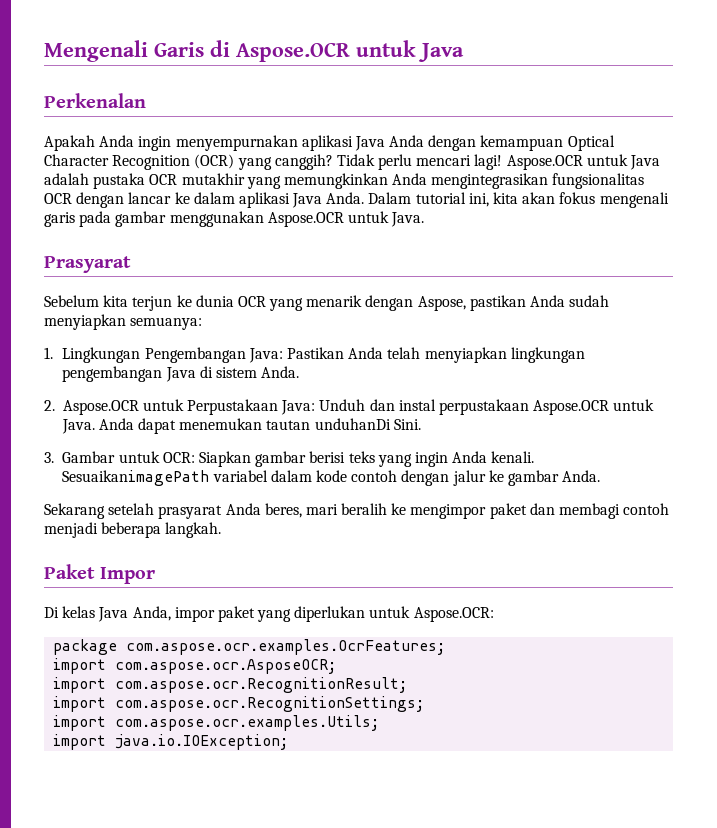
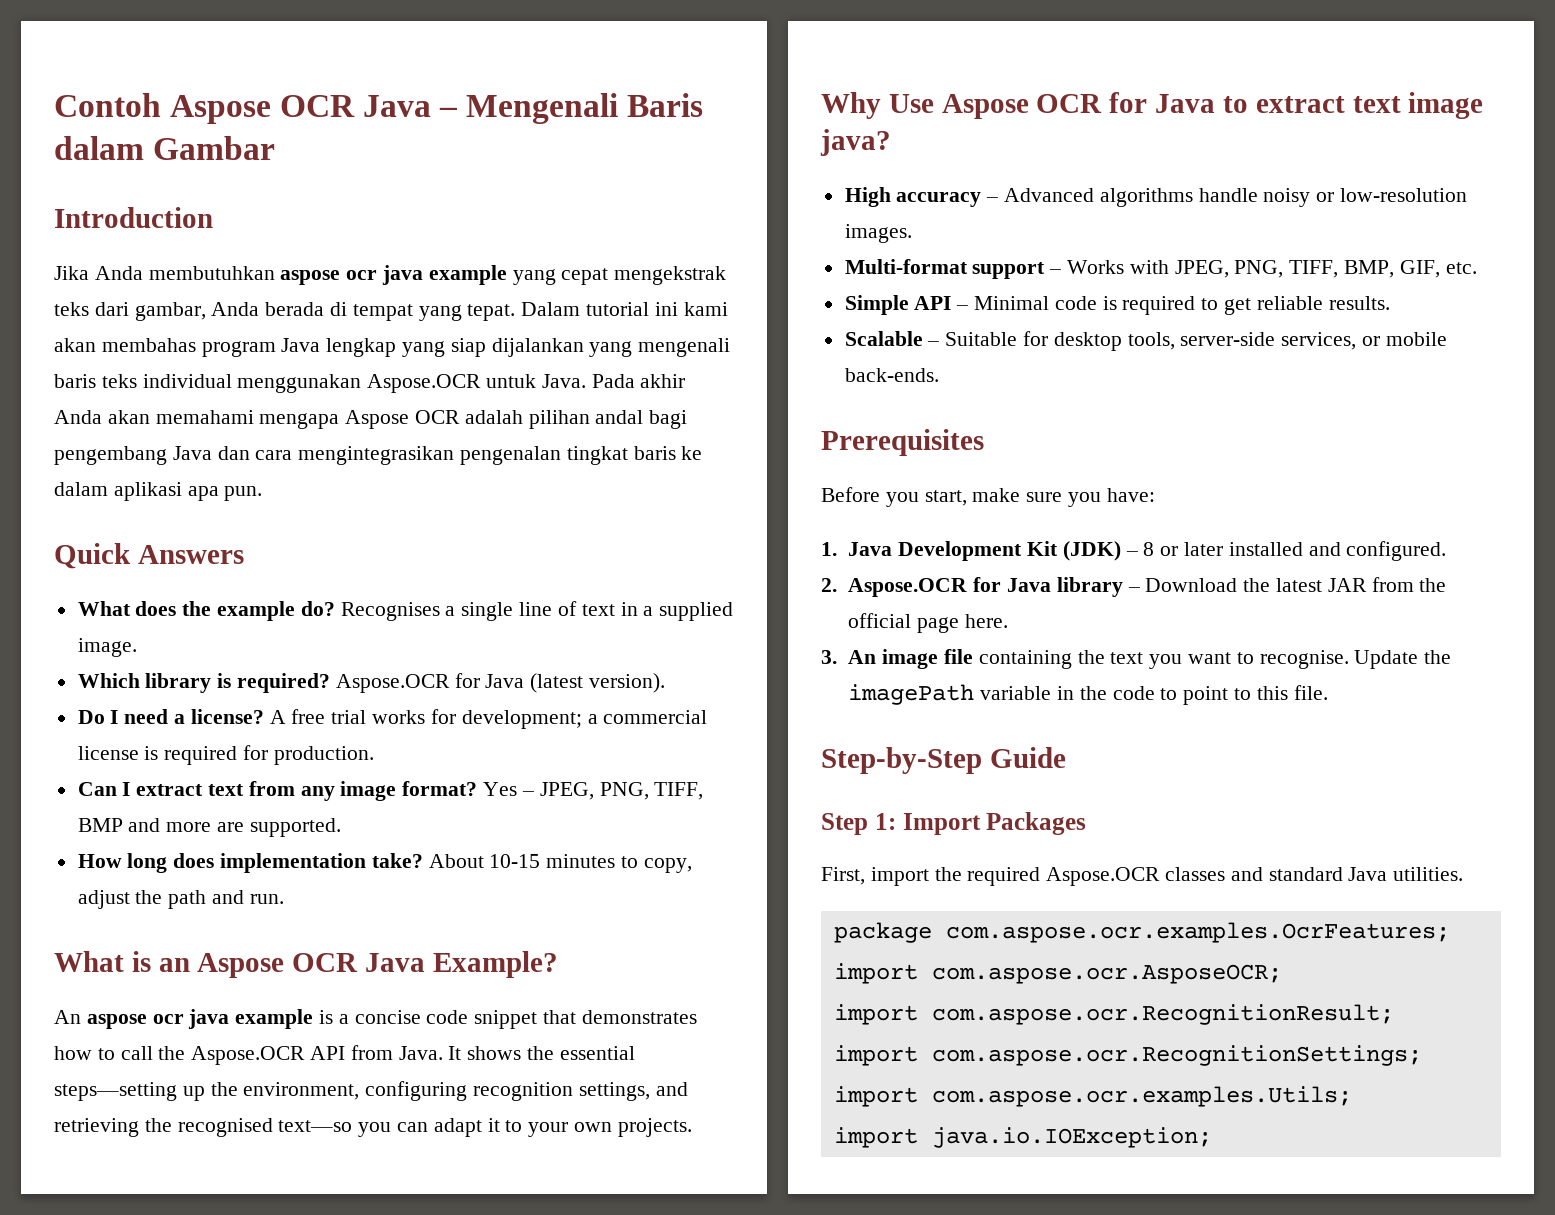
- Mengenali Garis di Aspose.OCR untuk Java
- Perkenalan
- Apakah Anda ingin menyempurnakan aplikasi Java Anda dengan kemampuan Optical Character Recognition (OCR) yang canggih? Tidak perlu mencari lagi! Aspose.OCR untuk Java adalah pustaka OCR mutakhir yang memungkinkan Anda mengintegrasikan fungsionalitas OCR dengan lancar ke dalam aplikasi Java Anda. Dalam tutorial ini, kita akan fokus mengenali garis pada gambar menggunakan Aspose.OCR untuk Java.
- Prasyarat
- Sebelum kita terjun ke dunia OCR yang menarik dengan Aspose, pastikan Anda sudah menyiapkan semuanya:
- 1. Lingkungan Pengembangan Java: Pastikan Anda telah menyiapkan lingkungan pengembangan Java di sistem Anda.
- 2. Aspose.OCR untuk Perpustakaan Java: Unduh dan instal perpustakaan Aspose.OCR untuk Java. Anda dapat menemukan tautan unduhanDi Sini.
- 3. Gambar untuk OCR: Siapkan gambar berisi teks yang ingin Anda kenali. SesuaikanimagePath variabel dalam kode contoh dengan jalur ke gambar Anda.
- Sekarang setelah prasyarat Anda beres, mari beralih ke mengimpor paket dan membagi contoh menjadi beberapa langkah.
- Paket Impor
- Di kelas Java Anda, impor paket yang diperlukan untuk Aspose.OCR:
+ Contoh Aspose OCR Java – Mengenali Baris dalam Gambar
+ Introduction
+ Jika Anda membutuhkan aspose ocr java example yang cepat mengekstrak teks dari gambar, Anda berada di tempat yang tepat. Dalam tutorial ini kami akan membahas program Java lengkap yang siap dijalankan yang mengenali baris teks individual menggunakan Aspose.OCR untuk Java. Pada akhir Anda akan memahami mengapa Aspose OCR adalah pilihan andal bagi pengembang Java dan cara mengintegrasikan pengenalan tingkat baris ke dalam aplikasi apa pun.
+ Quick Answers
+ What does the example do? Recognises a single line of text in a supplied image.
+ Which library is required? Aspose.OCR for Java (latest version).
+ Do I need a license? A free trial works for development; a commercial license is required for production.
+ Can I extract text from any image format? Yes – JPEG, PNG, TIFF, BMP and more are supported.
+ How long does implementation take? About 10‑15 minutes to copy, adjust the path and run.
+ What is an Aspose OCR Java Example?
+ An aspose ocr java example is a concise code snippet that demonstrates how to call the Aspose.OCR API from Java. It shows the essential steps—setting up the environment, configuring recognition settings, and retrieving the recognised text—so you can adapt it to your own projects.
+ Why Use Aspose OCR for Java to extract text image java?
+ High accuracy – Advanced algorithms handle noisy or low‑resolution images.
+ Multi‑format support – Works with JPEG, PNG, TIFF, BMP, GIF, etc.
+ Simple API – Minimal code is required to get reliable results.
+ Scalable – Suitable for desktop tools, server‑side services, or mobile back‑ends.
+ Prerequisites
+ Before you start, make sure you have:
+ 1. Java Development Kit (JDK) – 8 or later installed and configured.
+ 2. Aspose.OCR for Java library – Download the latest JAR from the official page here.
+ 3. An image file containing the text you want to recognise. Update the imagePath variable in the code to point to this file.
+ Step‑by‑Step Guide
+ Step 1: Import Packages
+ First, import the required Aspose.OCR classes and standard Java utilities.

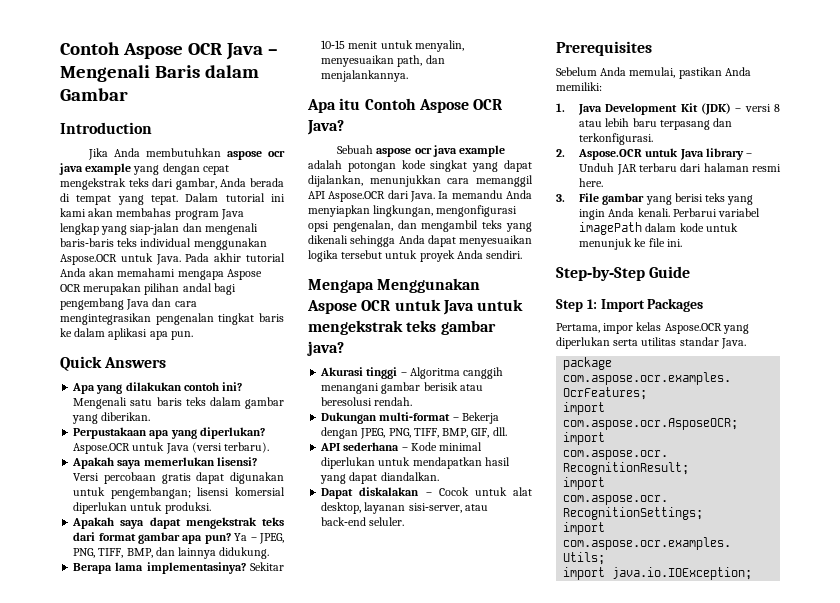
- Jika Anda membutuhkan aspose ocr java example yang cepat mengekstrak teks dari gambar, Anda berada di tempat yang tepat.
+ Jika Anda membutuhkan aspose ocr java example yang dengan cepat mengekstrak teks dari gambar, Anda berada di tempat yang tepat.
- Dalam tutorial ini kami akan membahas program Java lengkap yang siap dijalankan yang mengenali baris teks individual menggunakan Aspose.OCR untuk Java.
+ Dalam tutorial ini kami akan membahas program Java lengkap yang siap‑jalan dan mengenali baris‑baris teks individual menggunakan Aspose.OCR untuk Java.
- Pada akhir Anda akan memahami mengapa Aspose OCR adalah pilihan andal bagi pengembang Java dan cara mengintegrasikan pengenalan tingkat baris ke dalam aplikasi apa pun.
+ Pada akhir tutorial Anda akan memahami mengapa Aspose OCR merupakan pilihan andal bagi pengembang Java dan cara mengintegrasikan pengenalan tingkat baris ke dalam aplikasi apa pun.
- What does the example do? Recognises a single line of text in a supplied image.
- Which library is required? Aspose.OCR for Java (latest version).
- Do I need a license? A free trial works for development; a commercial license is required for production.
- Can I extract text from any image format? Yes – JPEG, PNG, TIFF, BMP and more are supported.
- How long does implementation take? About 10‑15 minutes to copy, adjust the path and run.
- What is an Aspose OCR Java Example?
- An aspose ocr java example is a concise code snippet that demonstrates how to call the Aspose.OCR API from Java. It shows the essential steps—setting up the environment, configuring recognition settings, and retrieving the recognised text—so you can adapt it to your own projects.
- Why Use Aspose OCR for Java to extract text image java?
- High accuracy – Advanced algorithms handle noisy or low‑resolution images.
- Multi‑format support – Works with JPEG, PNG, TIFF, BMP, GIF, etc.
- Simple API – Minimal code is required to get reliable results.
- Scalable – Suitable for desktop tools, server‑side services, or mobile back‑ends.
+ Apa yang dilakukan contoh ini? Mengenali satu baris teks dalam gambar yang diberikan.
+ Perpustakaan apa yang diperlukan? Aspose.OCR untuk Java (versi terbaru).
+ Apakah saya memerlukan lisensi? Versi percobaan gratis dapat digunakan untuk pengembangan; lisensi komersial diperlukan untuk produksi.
+ Apakah saya dapat mengekstrak teks dari format gambar apa pun? Ya – JPEG, PNG, TIFF, BMP, dan lainnya didukung.
+ Berapa lama implementasinya? Sekitar 10‑15 menit untuk menyalin, menyesuaikan path, dan menjalankannya.
+ Apa itu Contoh Aspose OCR Java?
+ Sebuah aspose ocr java example adalah potongan kode singkat yang dapat dijalankan, menunjukkan cara memanggil API Aspose.OCR dari Java. Ia memandu Anda menyiapkan lingkungan, mengonfigurasi opsi pengenalan, dan mengambil teks yang dikenali sehingga Anda dapat menyesuaikan logika tersebut untuk proyek Anda sendiri.
+ Mengapa Menggunakan Aspose OCR untuk Java untuk mengekstrak teks gambar java?
+ Akurasi tinggi – Algoritma canggih menangani gambar berisik atau beresolusi rendah.
+ Dukungan multi‑format – Bekerja dengan JPEG, PNG, TIFF, BMP, GIF, dll.
+ API sederhana – Kode minimal diperlukan untuk mendapatkan hasil yang dapat diandalkan.
+ Dapat diskalakan – Cocok untuk alat desktop, layanan sisi‑server, atau back‑end seluler.
  Prerequisites
- Before you start, make sure you have:
+ Sebelum Anda memulai, pastikan Anda memiliki:
- 1. Java Development Kit (JDK) – 8 or later installed and configured.
+ 1. Java Development Kit (JDK) – versi 8 atau lebih baru terpasang dan terkonfigurasi.
- 2. Aspose.OCR for Java library – Download the latest JAR from the official page here.
- 3. An image file containing the text you want to recognise. Update the imagePath variable in the code to point to this file.
+ 2. Aspose.OCR untuk Java library – Unduh JAR terbaru dari halaman resmi here.
+ 3. File gambar yang berisi teks yang ingin Anda kenali. Perbarui variabel imagePath dalam kode untuk menunjuk ke file ini.
- First, import the required Aspose.OCR classes and standard Java utilities.
+ Pertama, impor kelas Aspose.OCR yang diperlukan serta utilitas standar Java.

